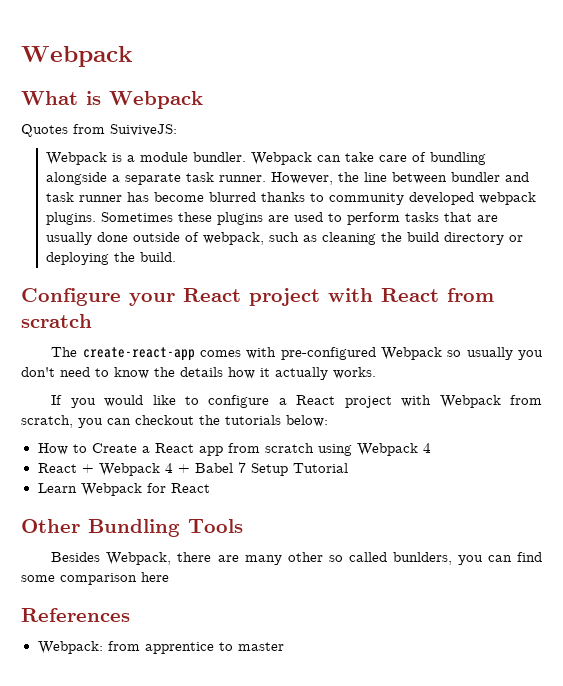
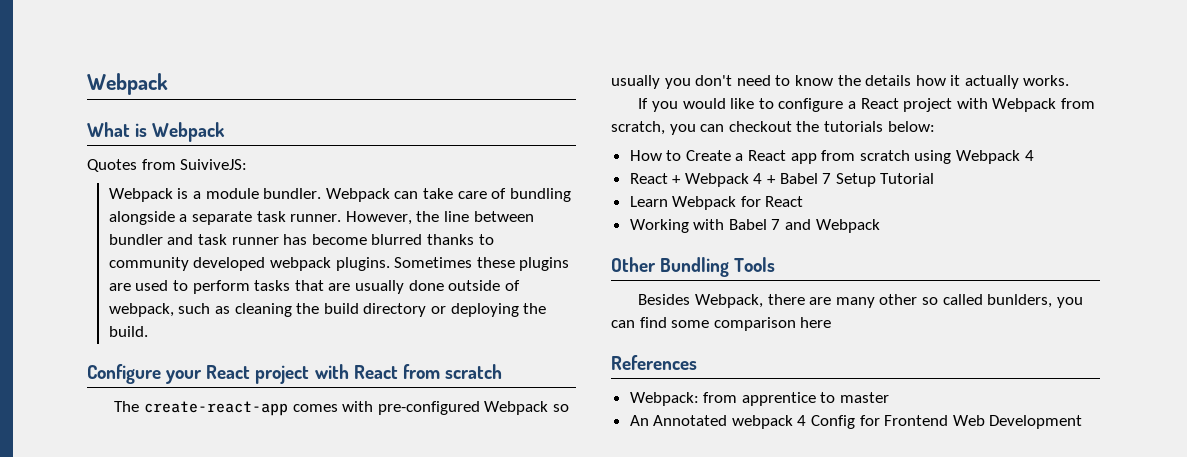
+ Working with Babel 7 and Webpack
+ An Annotated webpack 4 Config for Frontend Web Development

